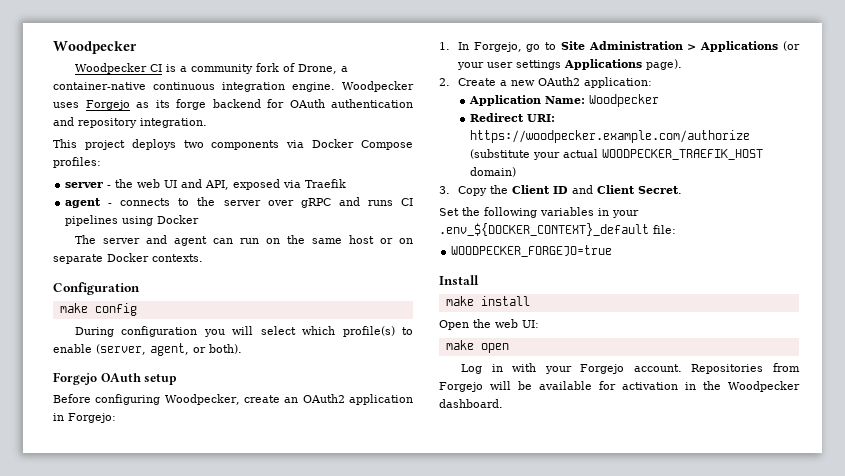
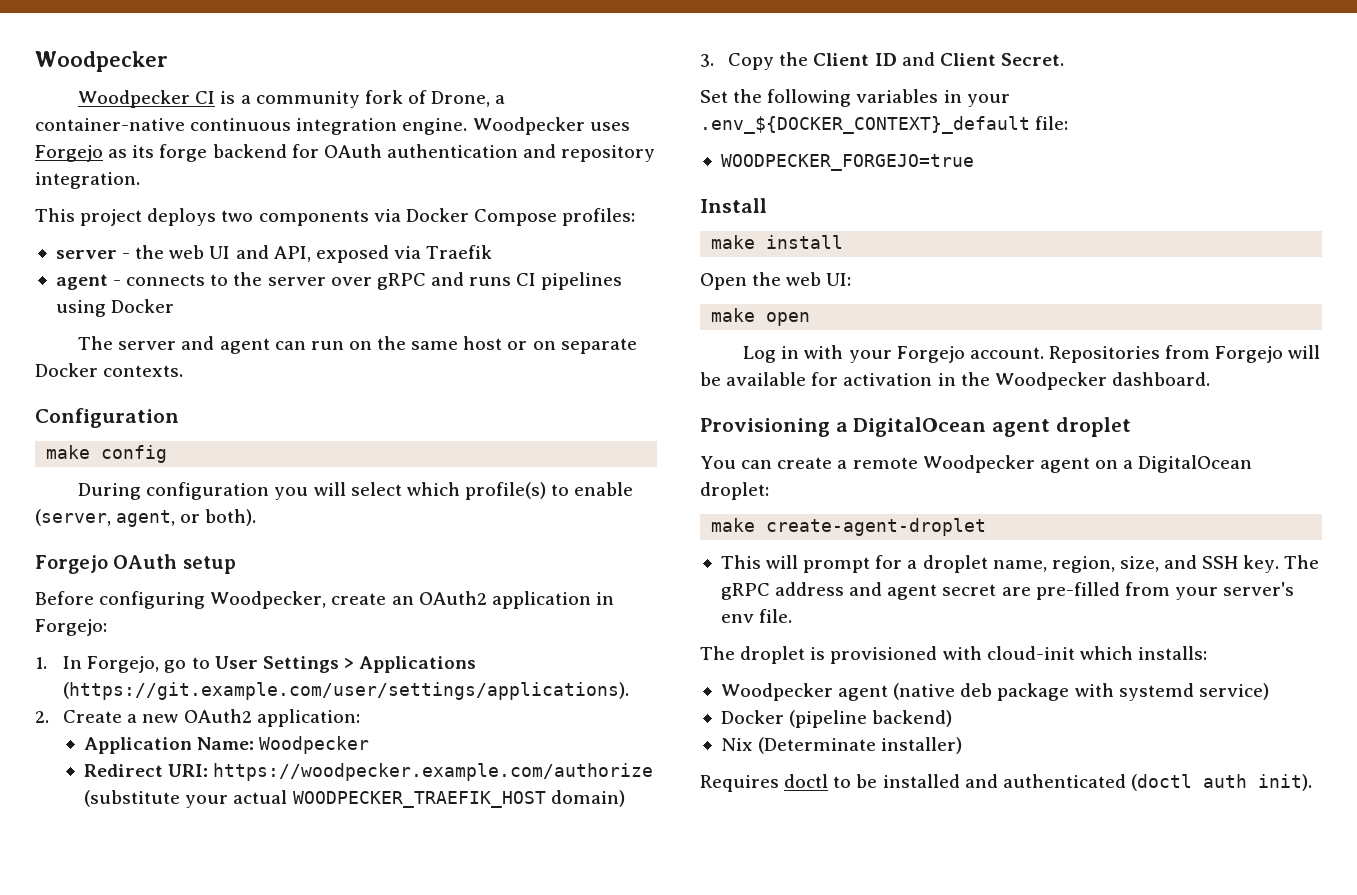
- 1. In Forgejo, go to Site Administration > Applications (or your user settings Applications page).
+ 1. In Forgejo, go to User Settings > Applications (https://git.example.com/user/settings/applications).
+ Provisioning a DigitalOcean agent droplet
+ You can create a remote Woodpecker agent on a DigitalOcean droplet:
+ make create-agent-droplet
+ This will prompt for a droplet name, region, size, and SSH key. The gRPC address and agent secret are pre-filled from your server's env file.
+ The droplet is provisioned with cloud-init which installs:
+ Woodpecker agent (native deb package with systemd service)
+ Docker (pipeline backend)
+ Nix (Determinate installer)
+ Requires doctl to be installed and authenticated (doctl auth init).

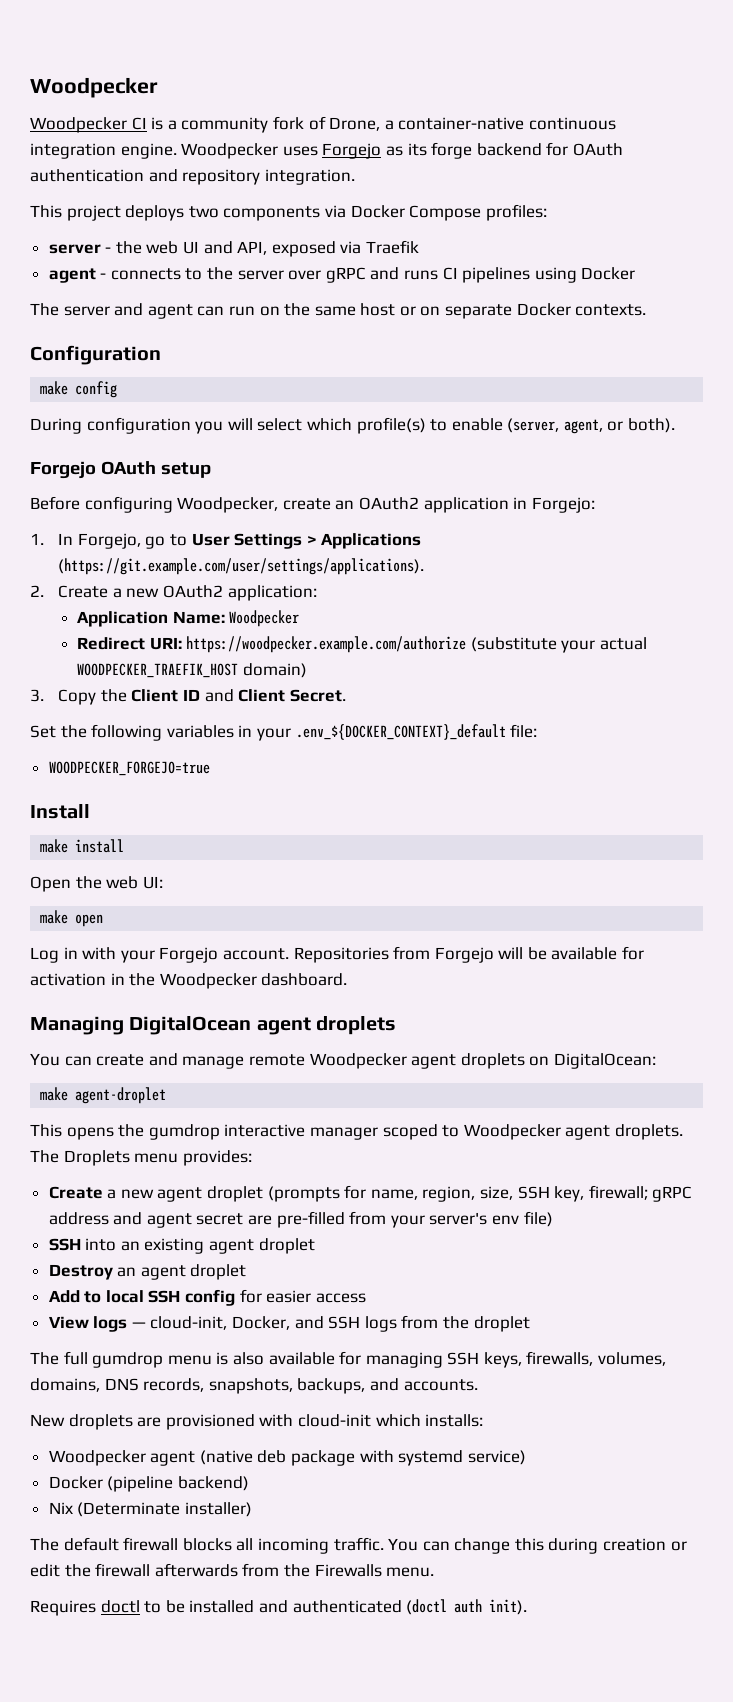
- Provisioning a DigitalOcean agent droplet
+ Managing DigitalOcean agent droplets
- You can create a remote Woodpecker agent on a DigitalOcean droplet:
- make create-agent-droplet
- This will prompt for a droplet name, region, size, and SSH key. The gRPC address and agent secret are pre-filled from your server's env file.
- The droplet is provisioned with cloud-init which installs:
+ You can create and manage remote Woodpecker agent droplets on DigitalOcean:
+ make agent-droplet
+ This opens the gumdrop interactive manager scoped to Woodpecker agent droplets. The Droplets menu provides:
+ Create a new agent droplet (prompts for name, region, size, SSH key, firewall; gRPC address and agent secret are pre-filled from your server's env file)
+ SSH into an existing agent droplet
+ Destroy an agent droplet
+ Add to local SSH config for easier access
+ View logs — cloud-init, Docker, and SSH logs from the droplet
+ The full gumdrop menu is also available for managing SSH keys, firewalls, volumes, domains, DNS records, snapshots, backups, and accounts.
+ New droplets are provisioned with cloud-init which installs:
+ The default firewall blocks all incoming traffic. You can change this during creation or edit the firewall afterwards from the Firewalls menu.

